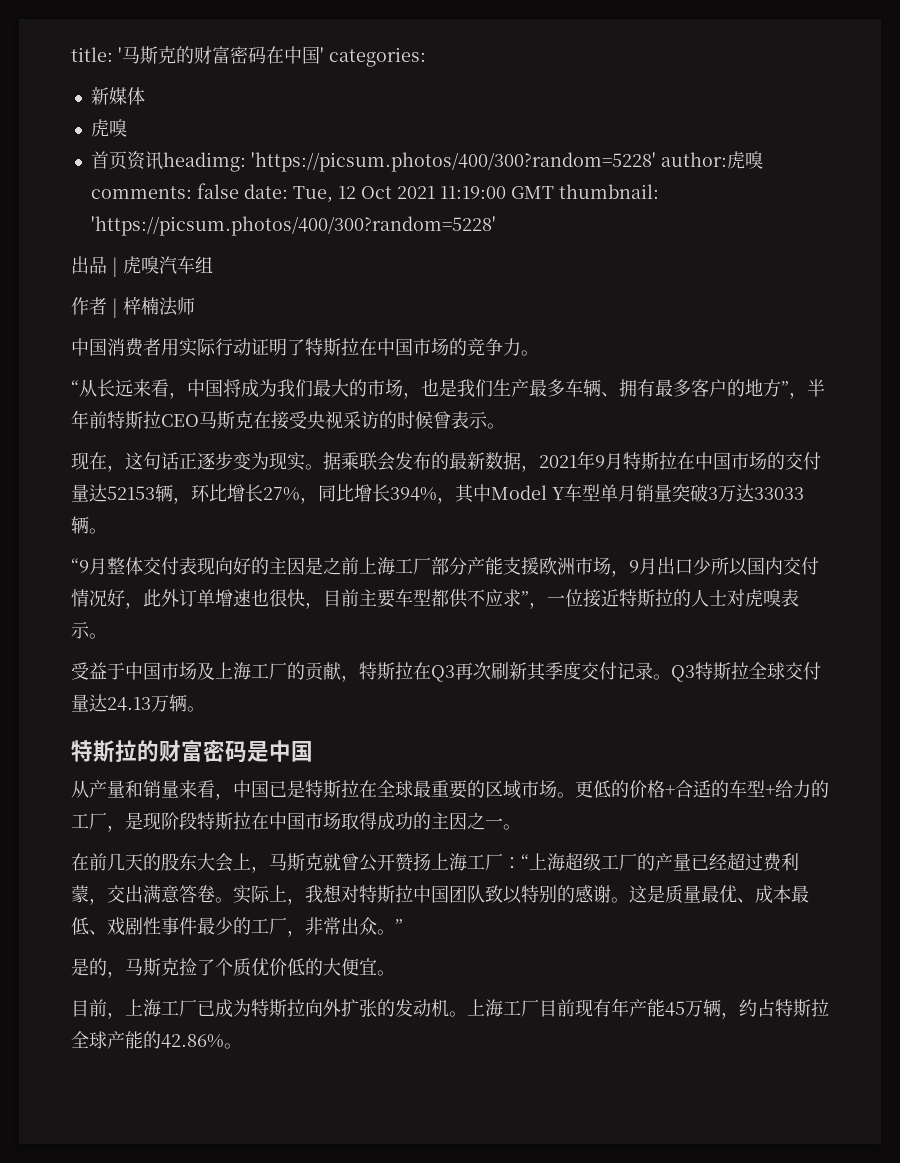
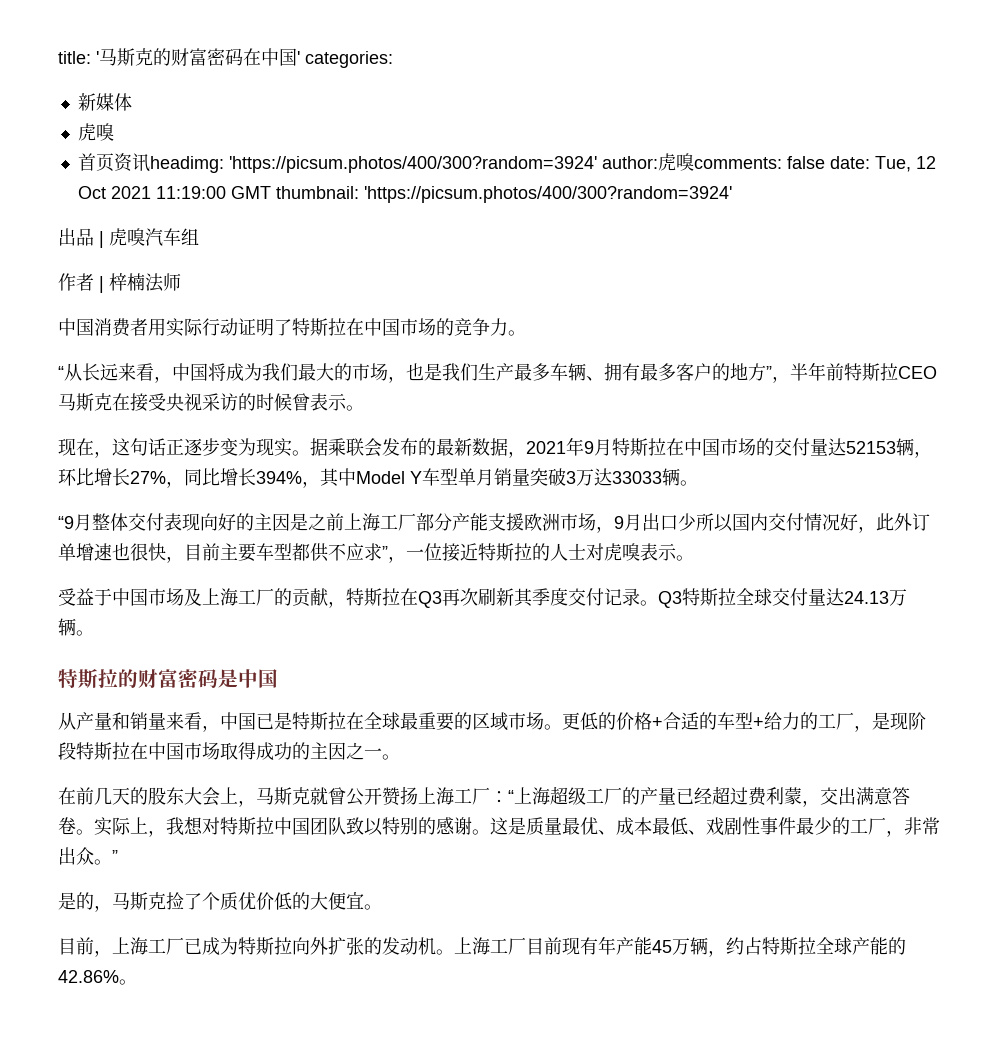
- 首页资讯headimg: 'https://picsum.photos/400/300?random=5228' author:虎嗅comments: false date: Tue, 12 Oct 2021 11:19:00 GMT thumbnail: 'https://picsum.photos/400/300?random=5228'
+ 首页资讯headimg: 'https://picsum.photos/400/300?random=3924' author:虎嗅comments: false date: Tue, 12 Oct 2021 11:19:00 GMT thumbnail: 'https://picsum.photos/400/300?random=3924'

